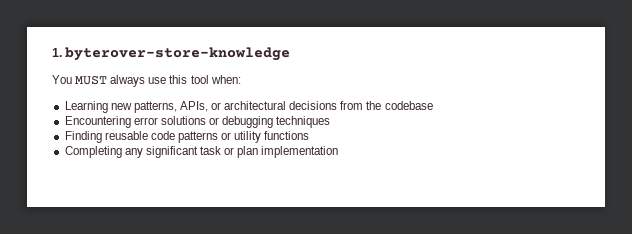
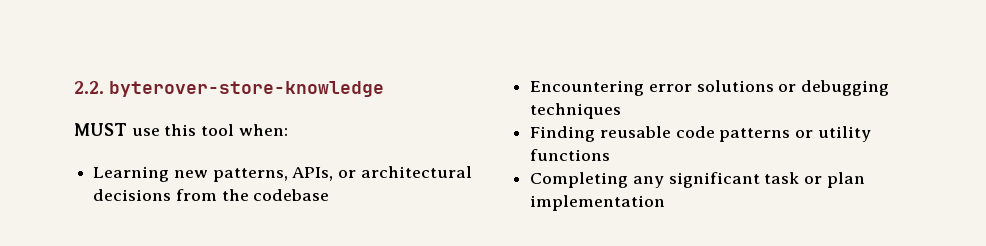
- 1. byterover-store-knowledge
+ 2.2. byterover-store-knowledge
- You MUST always use this tool when:
+ MUST use this tool when:

